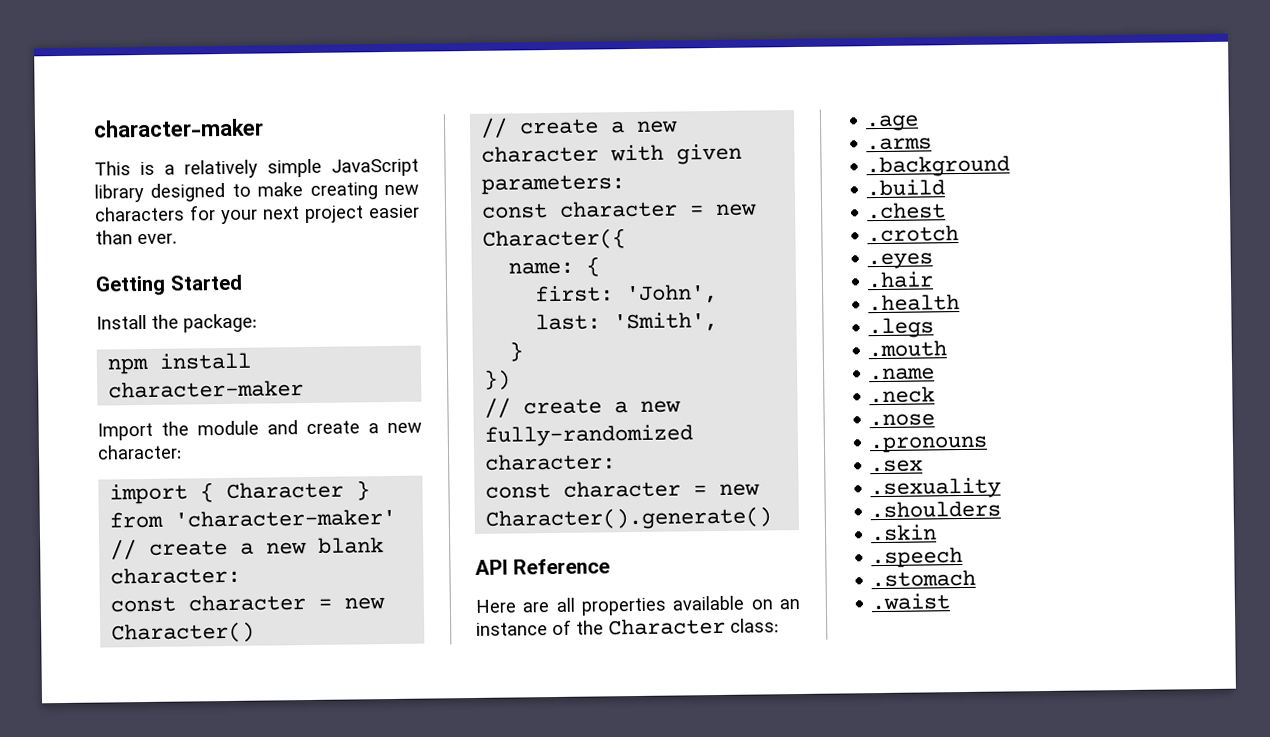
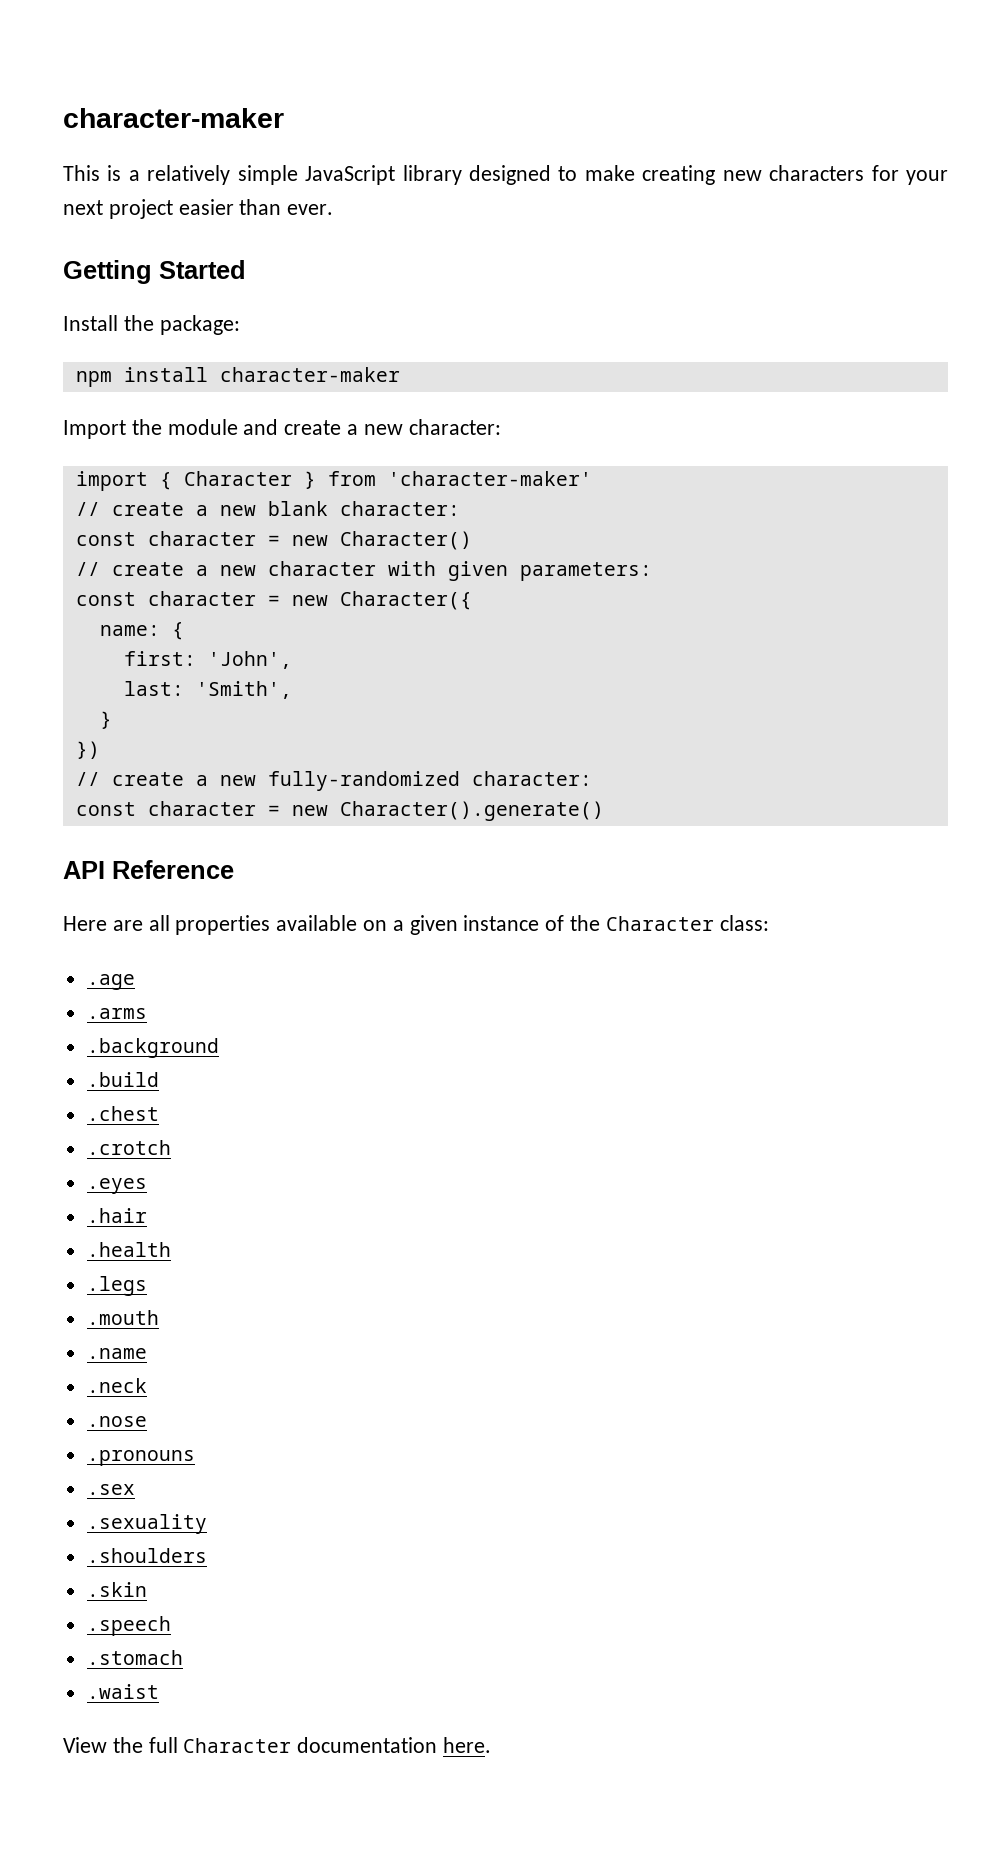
- Here are all properties available on an instance of the Character class:
+ Here are all properties available on a given instance of the Character class:
+ View the full Character documentation here.

